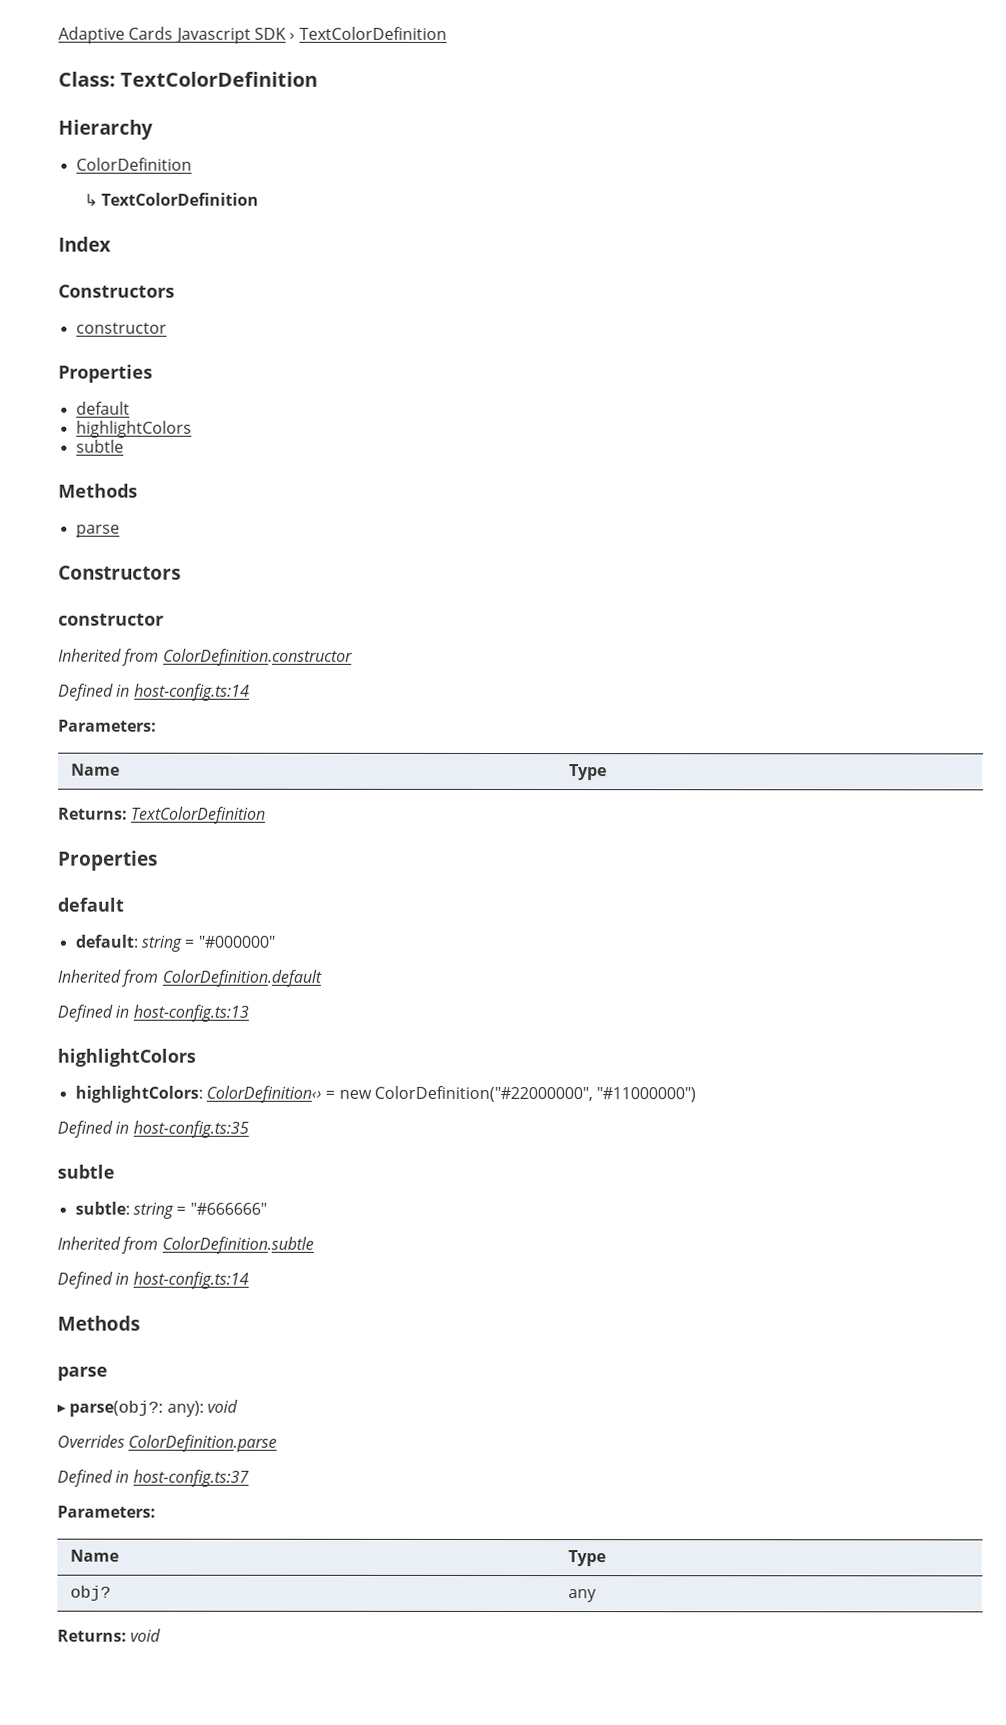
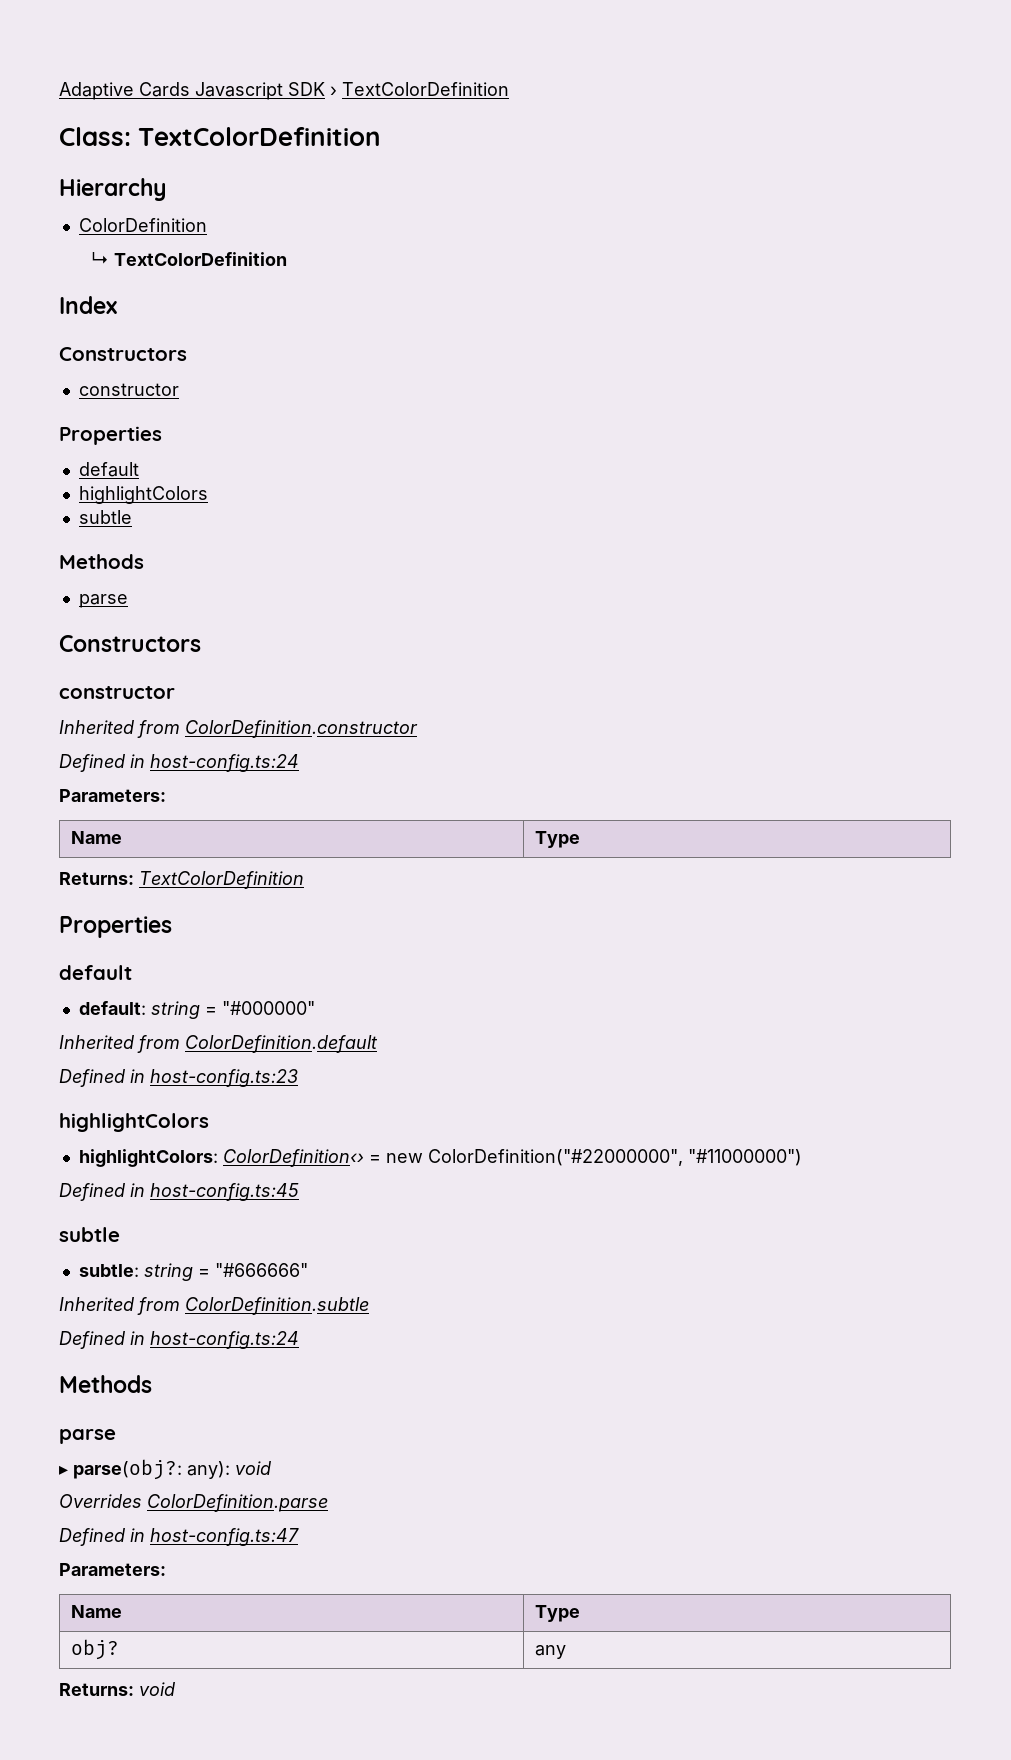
  Inherited from ColorDefinition.constructor
- Defined in host-config.ts:14
+ Defined in host-config.ts:24
- Defined in host-config.ts:13
+ Defined in host-config.ts:23
- Defined in host-config.ts:35
+ Defined in host-config.ts:45
  Inherited from ColorDefinition.subtle
- Defined in host-config.ts:14
+ Defined in host-config.ts:24
- Defined in host-config.ts:37
+ Defined in host-config.ts:47

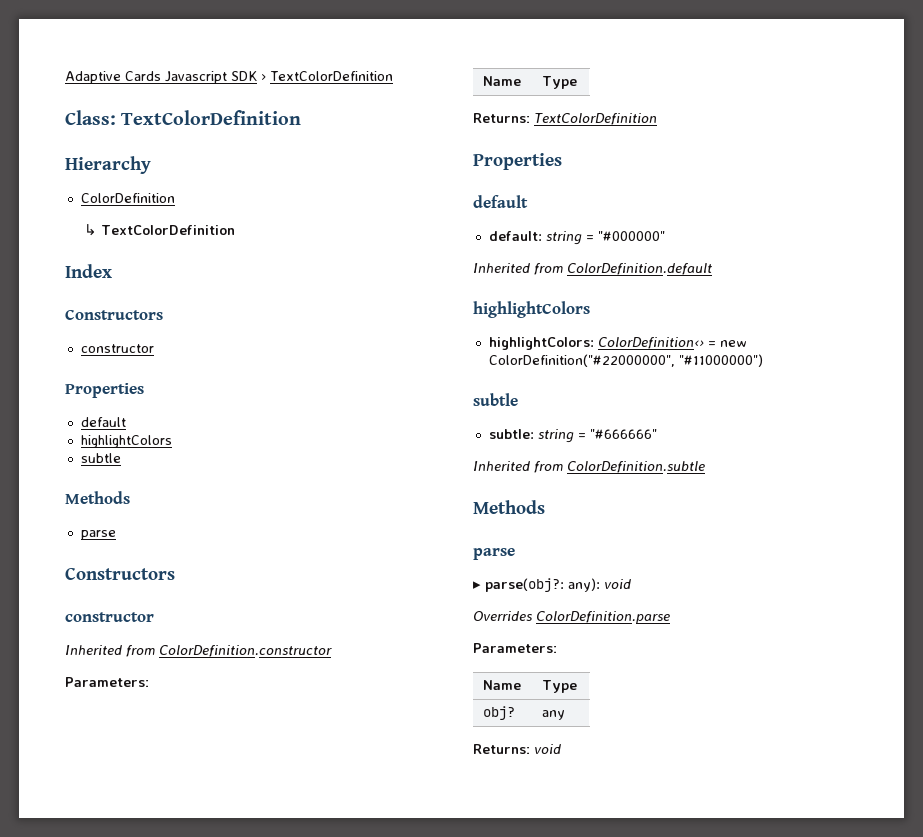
  Inherited from ColorDefinition.constructor
- Defined in host-config.ts:24
- Defined in host-config.ts:23
- Defined in host-config.ts:45
  Inherited from ColorDefinition.subtle
- Defined in host-config.ts:24
- Defined in host-config.ts:47

